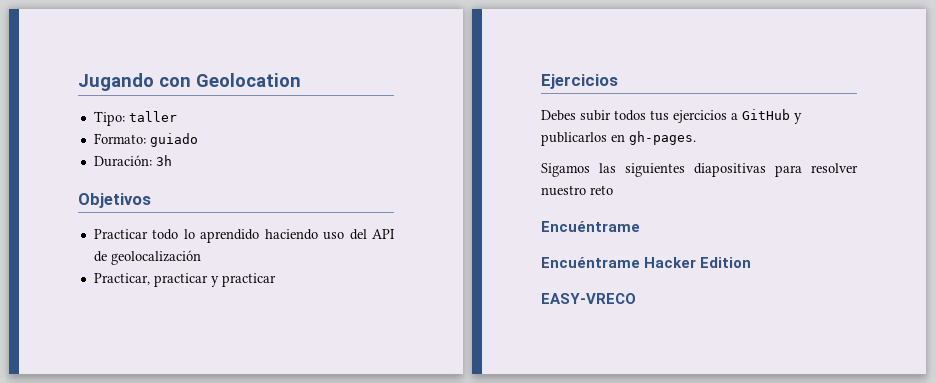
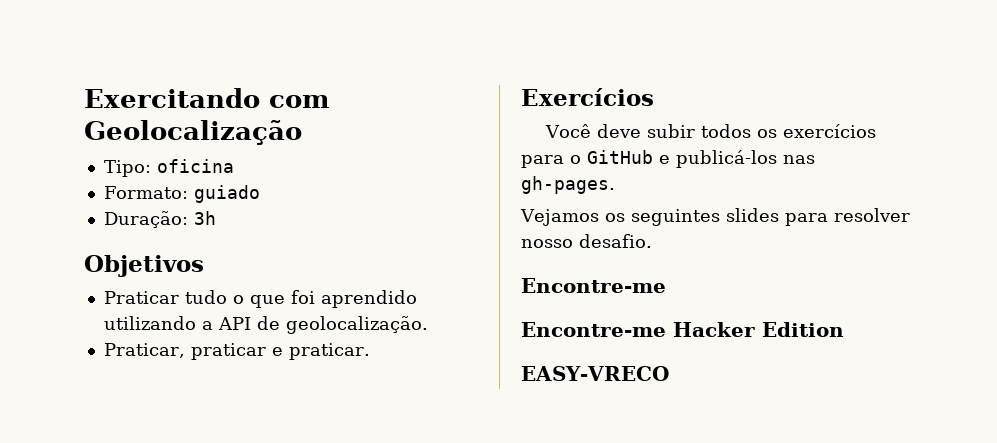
- Jugando con Geolocation
+ Exercitando com Geolocalização
- Tipo: taller
+ Tipo: oficina
- Duración: 3h
+ Duração: 3h
- Practicar todo lo aprendido haciendo uso del API de geolocalización
- Practicar, practicar y practicar
- Ejercicios
- Debes subir todos tus ejercicios a GitHub y publicarlos en gh-pages.
- Sigamos las siguientes diapositivas para resolver nuestro reto
- Encuéntrame
- Encuéntrame Hacker Edition
+ Praticar tudo o que foi aprendido utilizando a API de geolocalização.
+ Praticar, praticar e praticar.
+ Exercícios
+ Você deve subir todos os exercícios para o GitHub e publicá-los nas gh-pages.
+ Vejamos os seguintes slides para resolver nosso desafio.
+ Encontre-me
+ Encontre-me Hacker Edition

